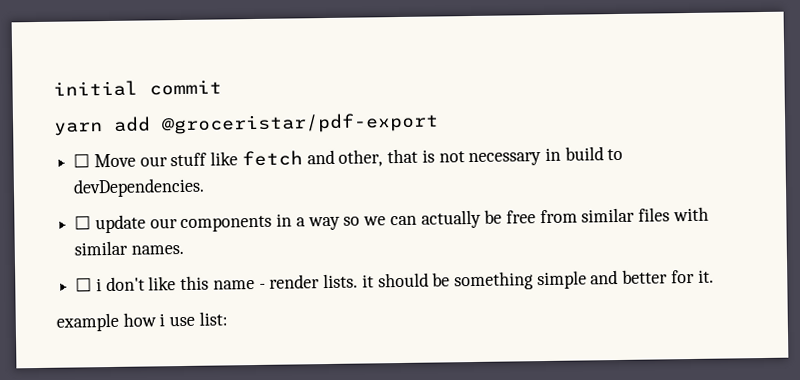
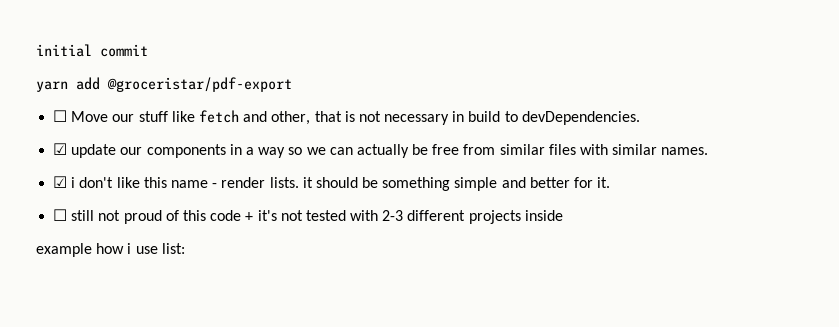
- ☐ update our components in a way so we can actually be free from similar files with similar names.
+ ☑ update our components in a way so we can actually be free from similar files with similar names.
- ☐ i don't like this name - render lists. it should be something simple and better for it.
+ ☑ i don't like this name - render lists. it should be something simple and better for it.
+ ☐ still not proud of this code + it's not tested with 2-3 different projects inside

